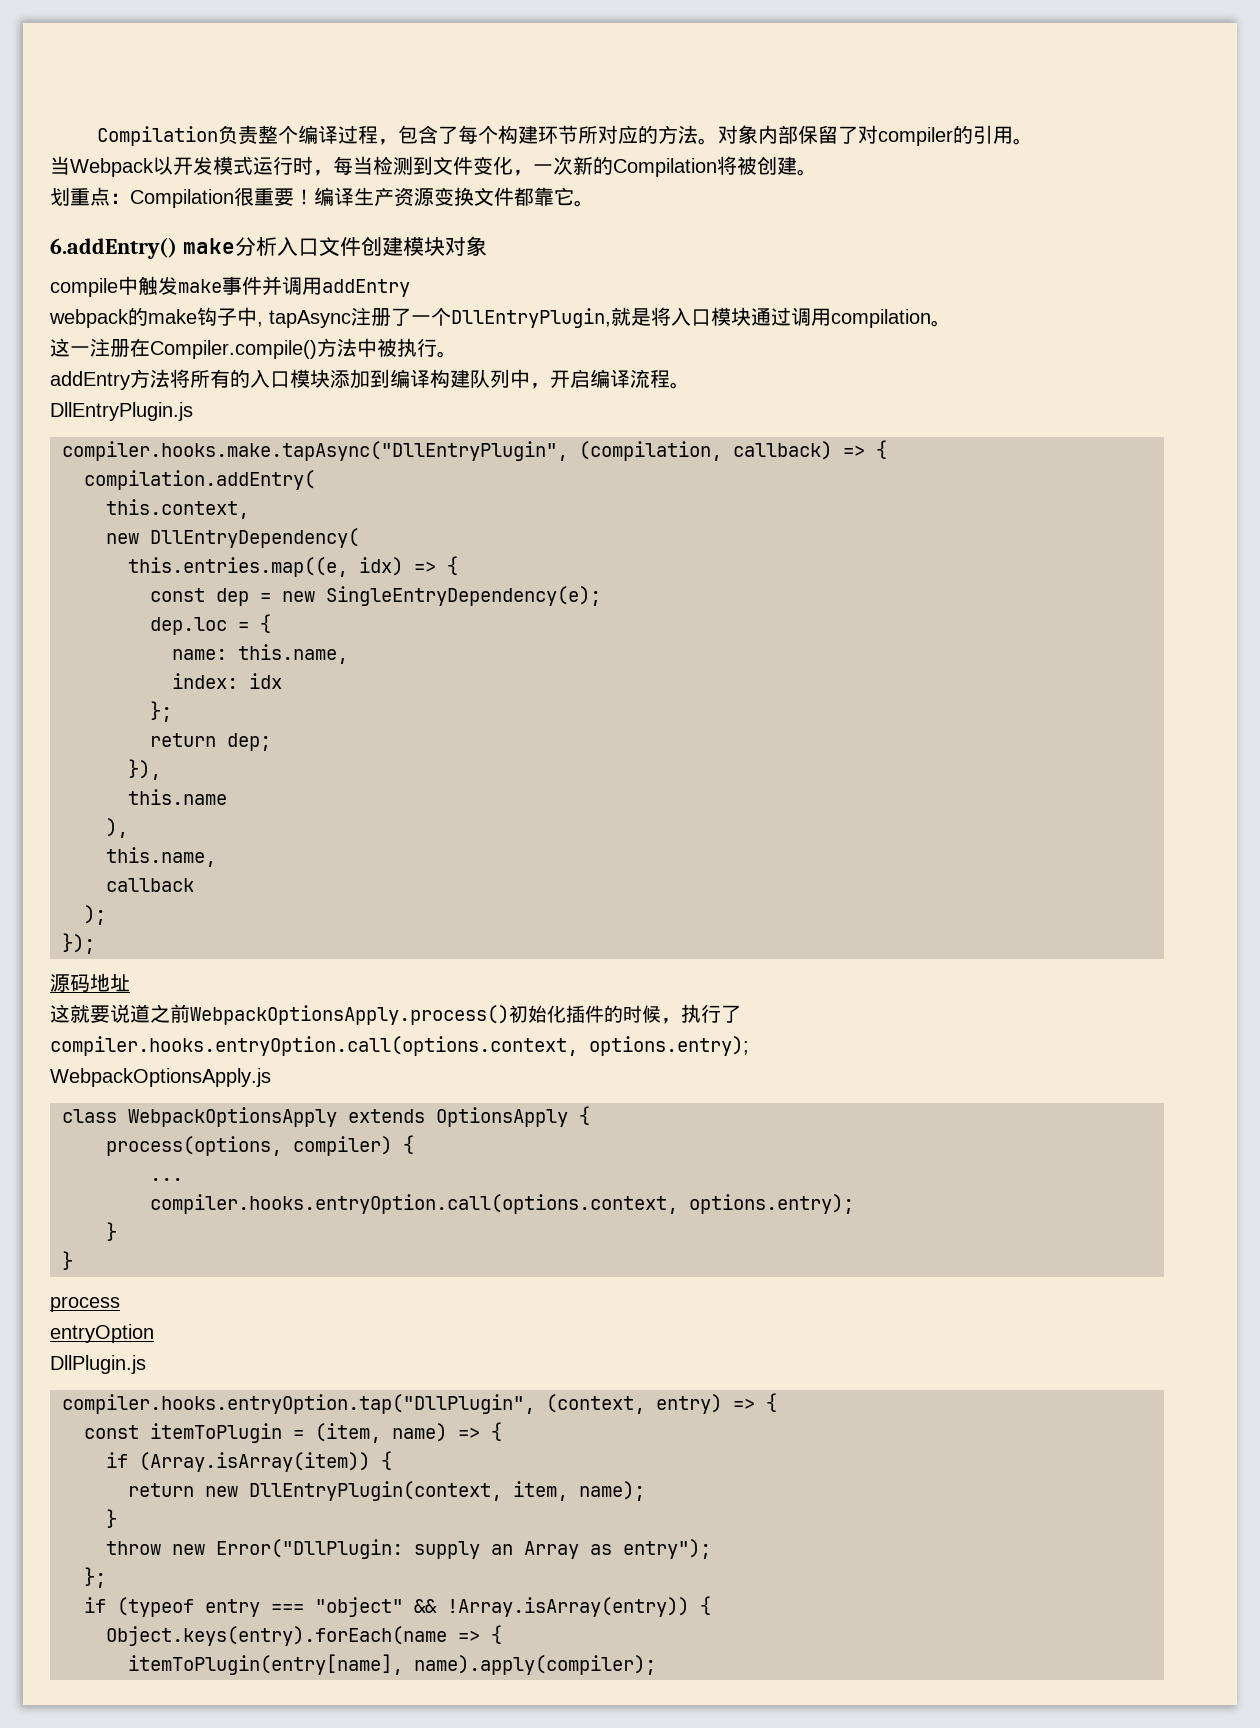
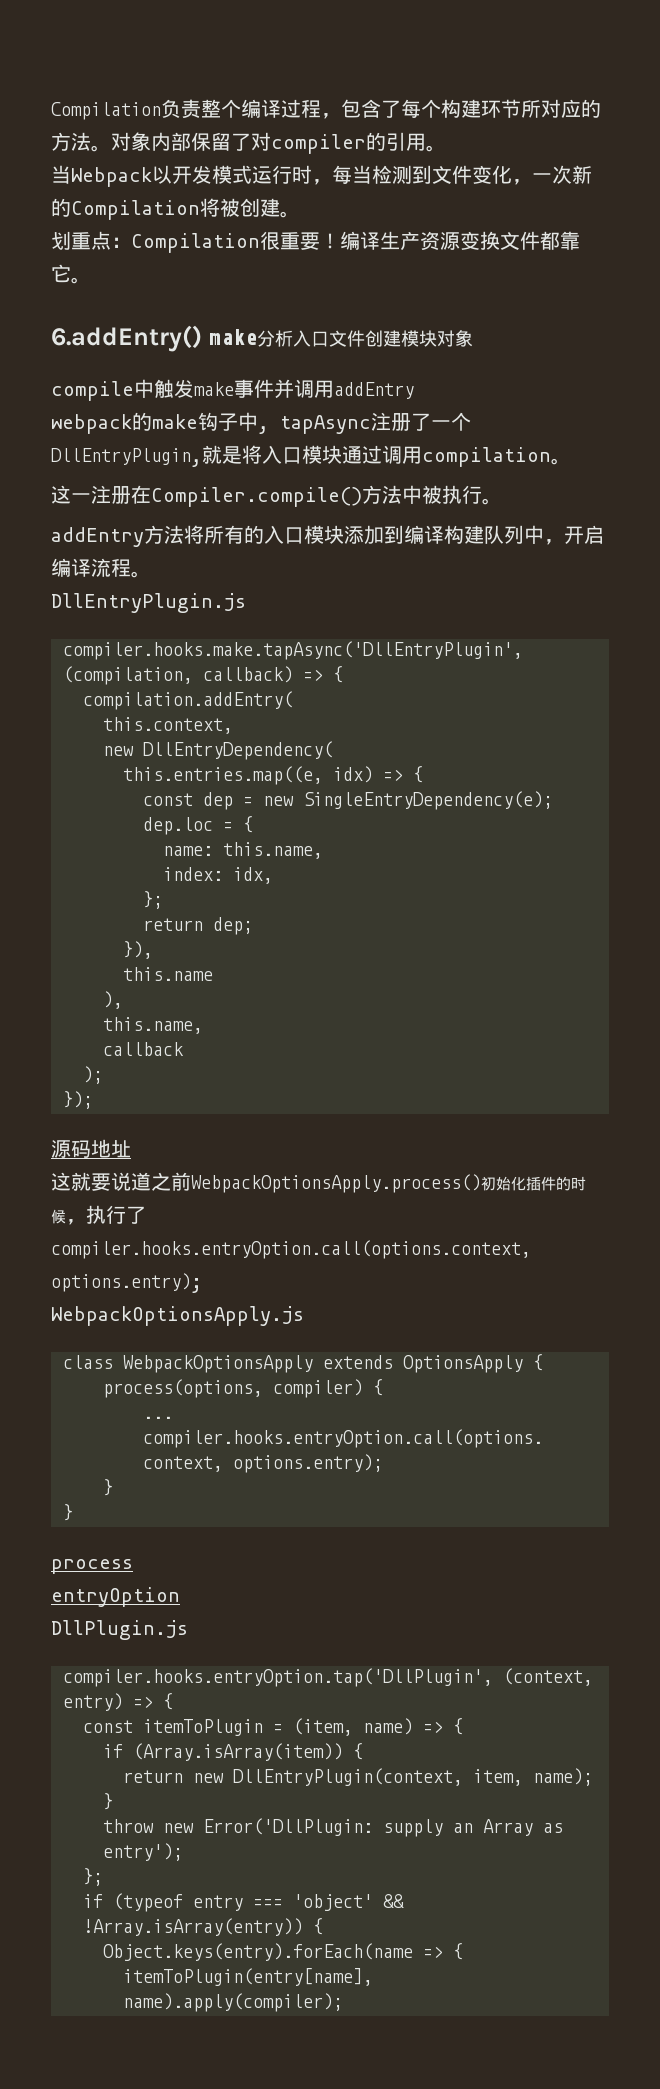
- compiler.hooks.make.tapAsync("DllEntryPlugin", (compilation, callback) => {
+ compiler.hooks.make.tapAsync('DllEntryPlugin', (compilation, callback) => {
- index: idx
+ index: idx,
- compiler.hooks.entryOption.tap("DllPlugin", (context, entry) => {
+ compiler.hooks.entryOption.tap('DllPlugin', (context, entry) => {
- throw new Error("DllPlugin: supply an Array as entry");
+ throw new Error('DllPlugin: supply an Array as entry');
- if (typeof entry === "object" && !Array.isArray(entry)) {
+ if (typeof entry === 'object' && !Array.isArray(entry)) {

